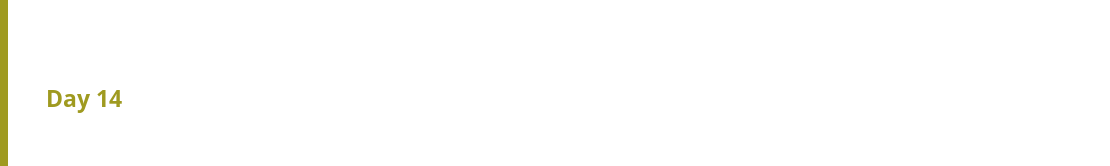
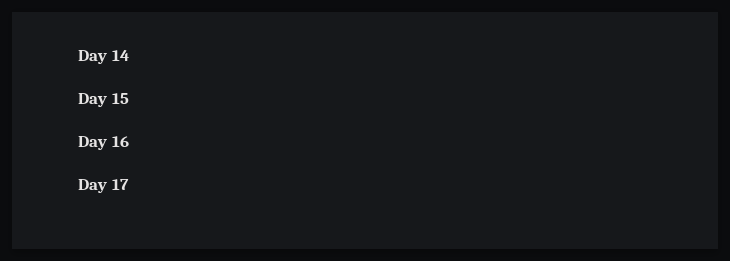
+ Day 15
+ Day 16
+ Day 17

